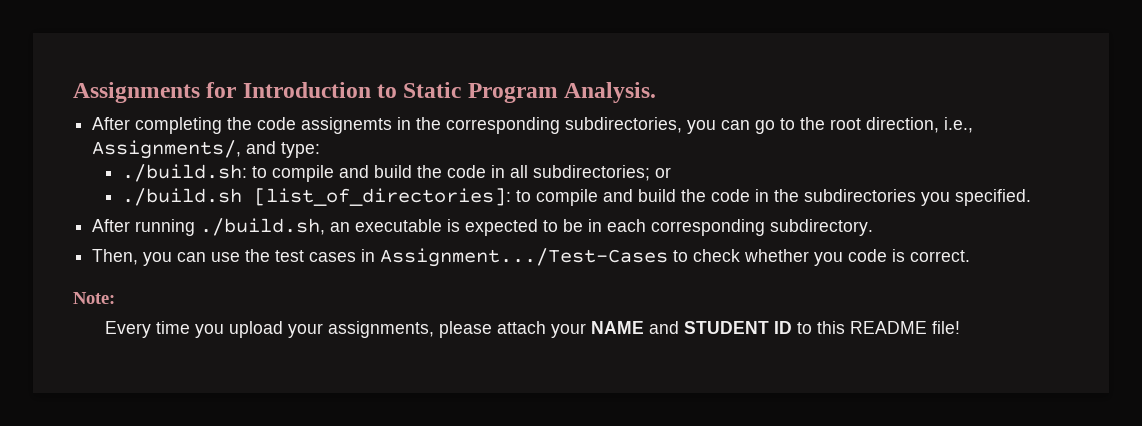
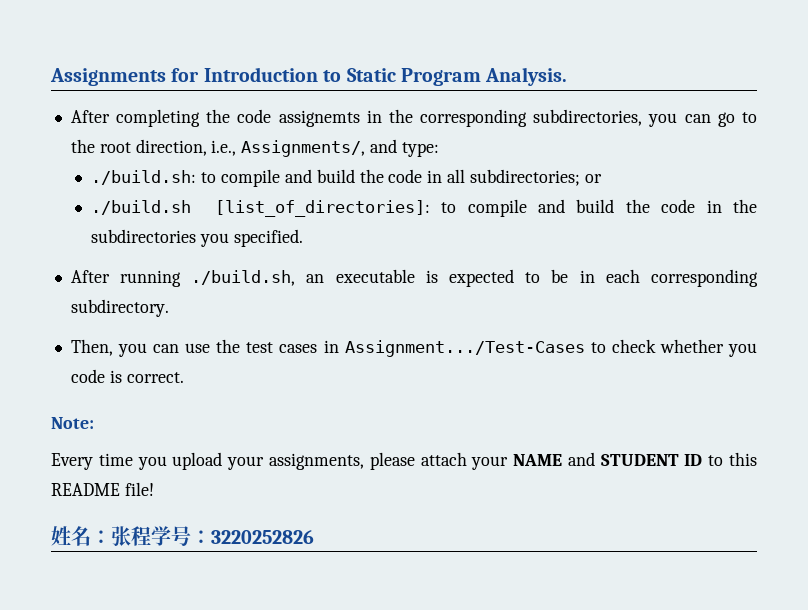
+ 姓名：张程学号：3220252826

